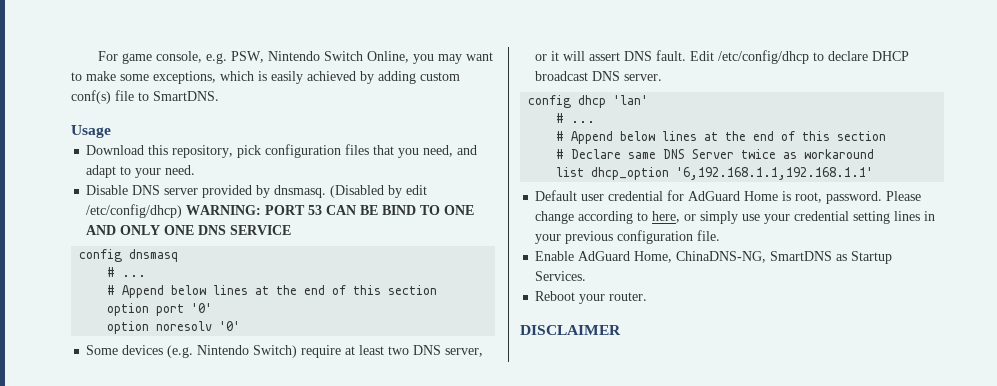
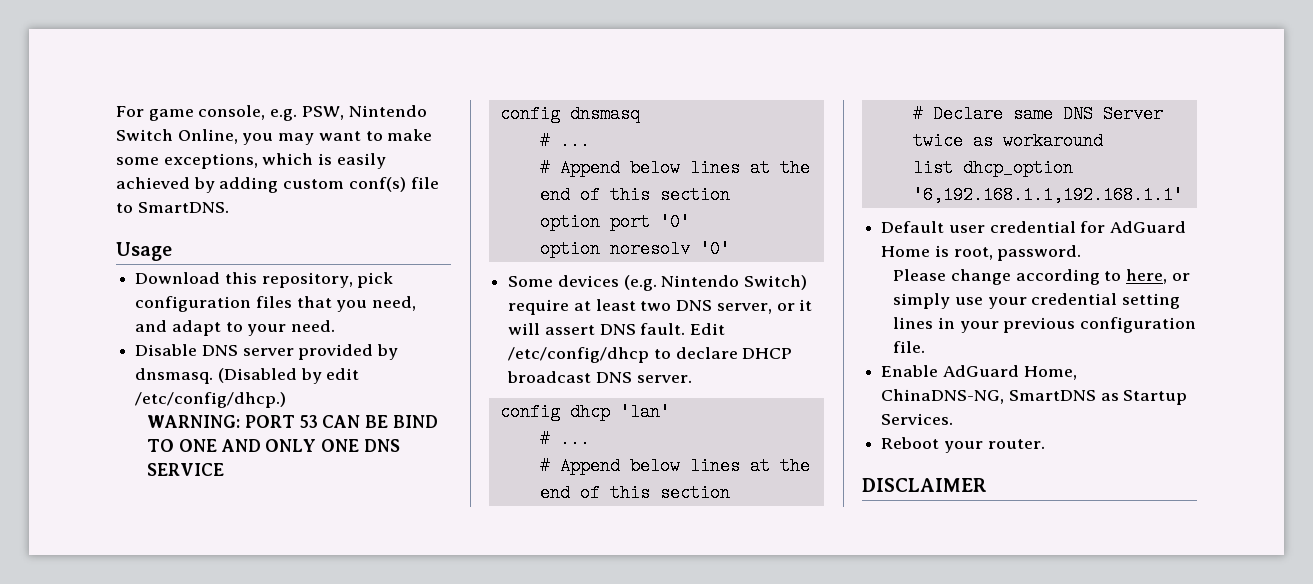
- (Disabled by edit /etc/config/dhcp) WARNING: PORT 53 CAN BE BIND TO ONE AND ONLY ONE DNS SERVICE
+ (Disabled by edit /etc/config/dhcp.)
+ WARNING: PORT 53 CAN BE BIND TO ONE AND ONLY ONE DNS SERVICE
- Default user credential for AdGuard Home is root, password. Please change according to here, or simply use your credential setting lines in your previous configuration file.
+ Default user credential for AdGuard Home is root, password.
+ Please change according to here, or simply use your credential setting lines in your previous configuration file.

